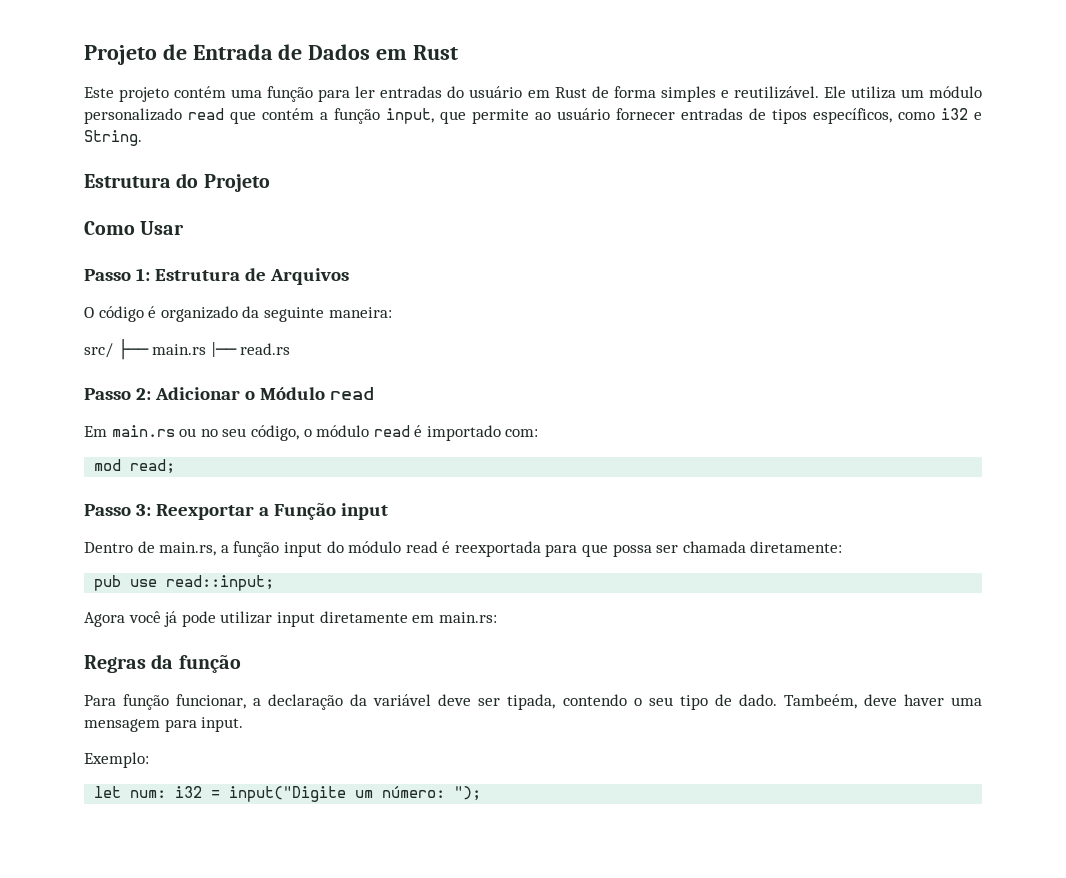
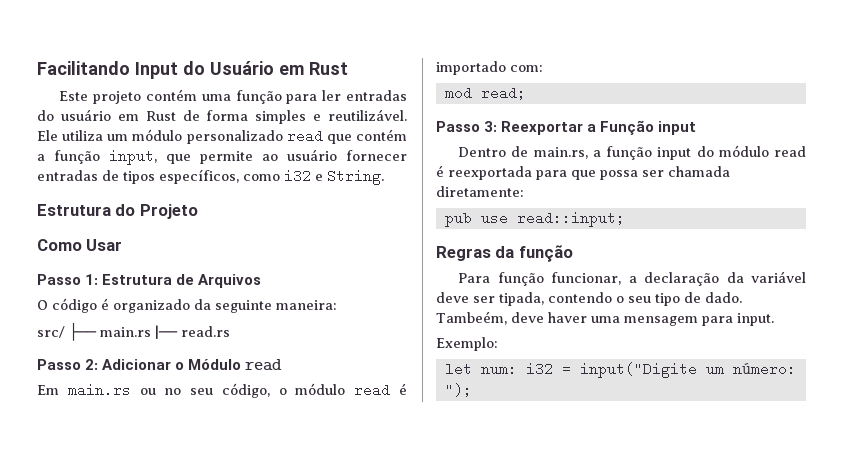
- Projeto de Entrada de Dados em Rust
+ Facilitando Input do Usuário em Rust
- Agora você já pode utilizar input diretamente em main.rs:

